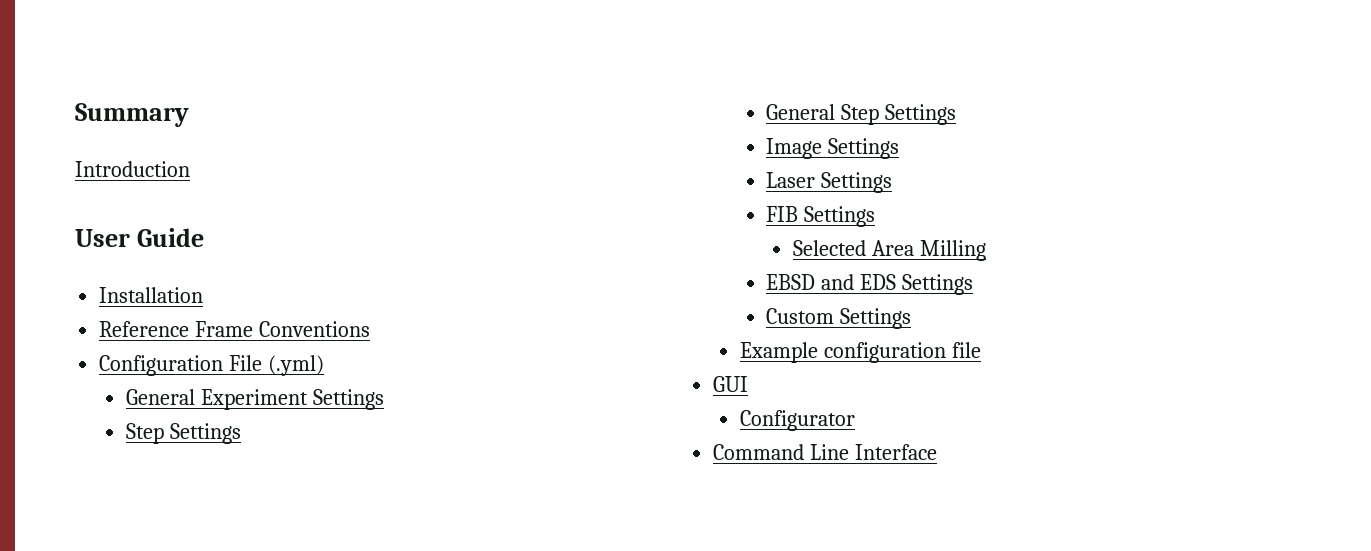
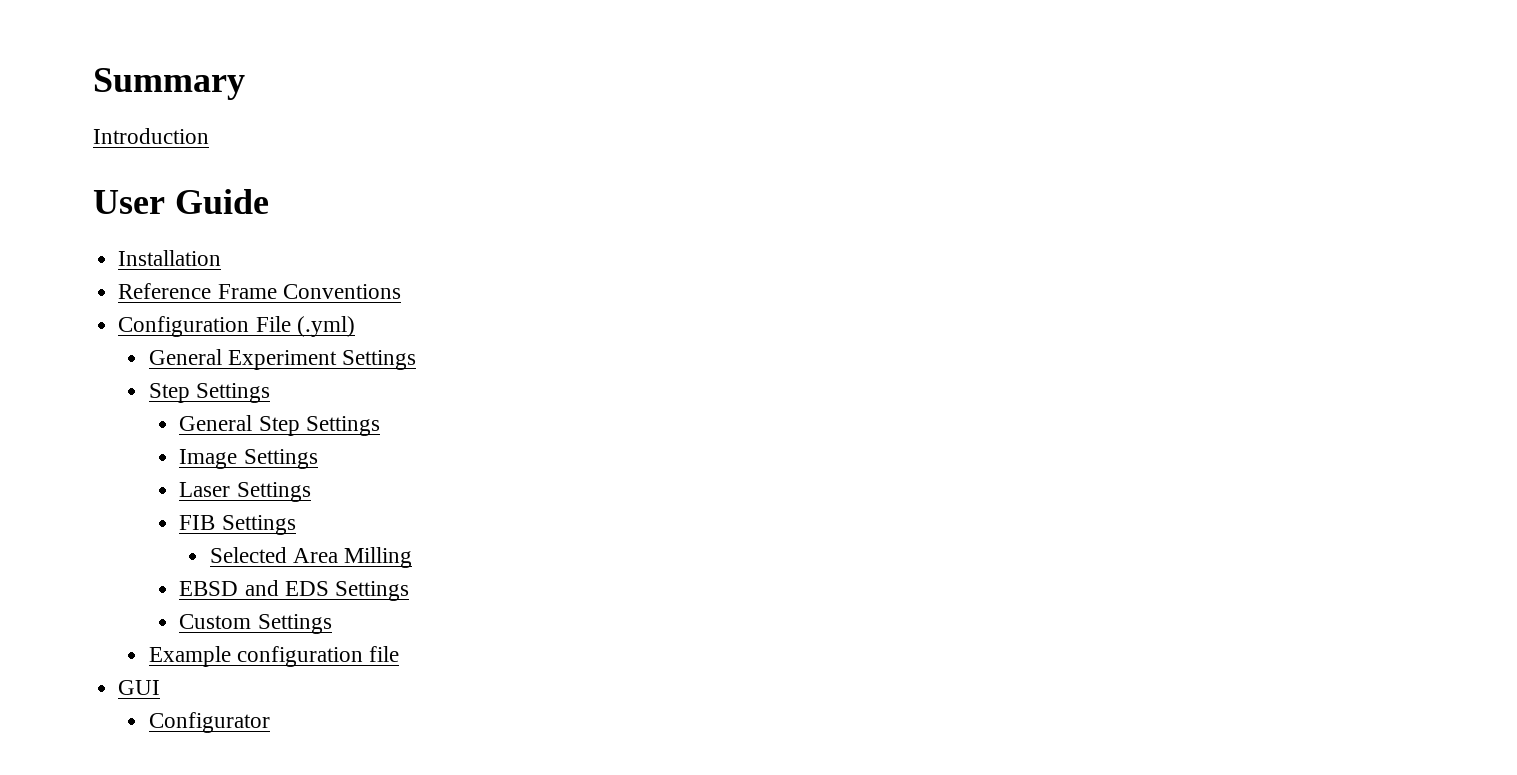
- Command Line Interface

